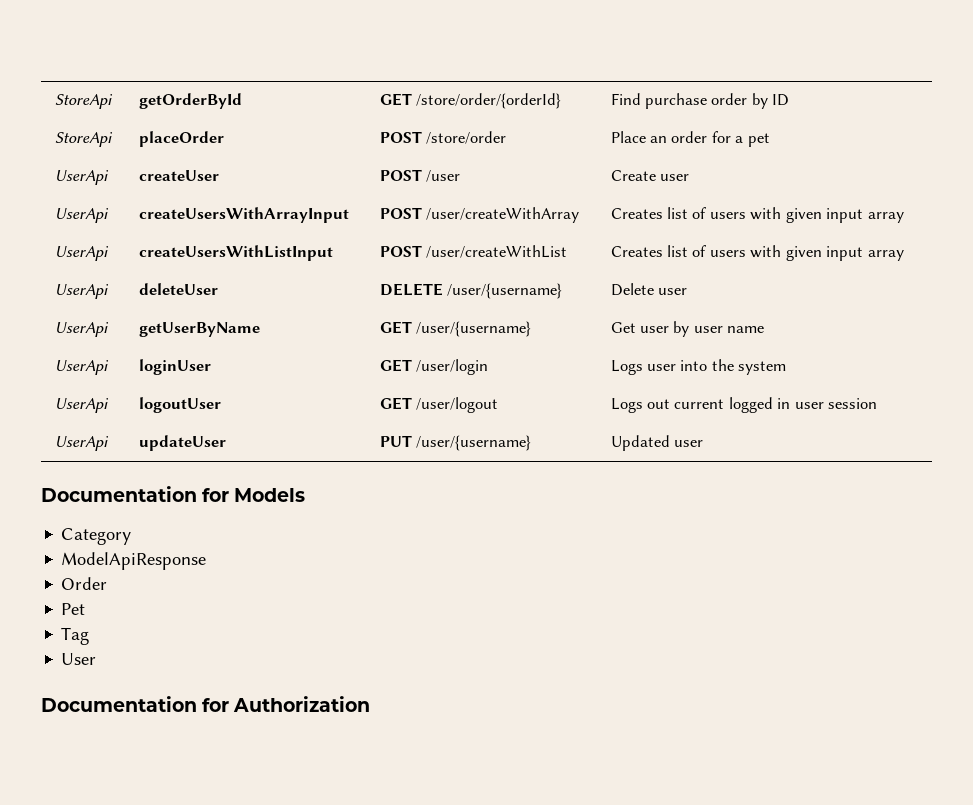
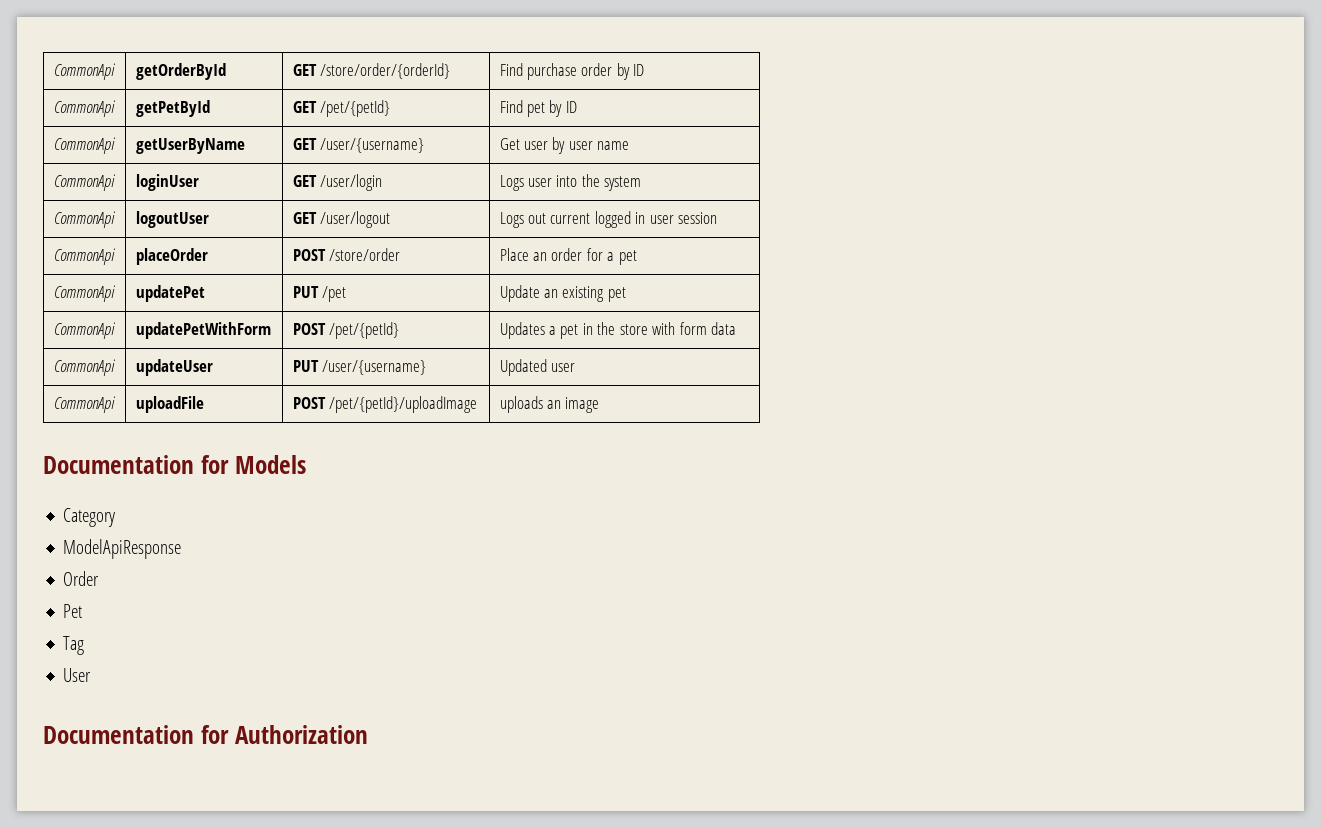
- StoreApi | getOrderById | GET /store/order/{orderId} | Find purchase order by ID
+ CommonApi | getOrderById | GET /store/order/{orderId} | Find purchase order by ID
- StoreApi | placeOrder | POST /store/order | Place an order for a pet
- UserApi | createUser | POST /user | Create user
- UserApi | createUsersWithArrayInput | POST /user/createWithArray | Creates list of users with given input array
- UserApi | createUsersWithListInput | POST /user/createWithList | Creates list of users with given input array
- UserApi | deleteUser | DELETE /user/{username} | Delete user
- UserApi | getUserByName | GET /user/{username} | Get user by user name
+ CommonApi | getPetById | GET /pet/{petId} | Find pet by ID
+ CommonApi | getUserByName | GET /user/{username} | Get user by user name
- UserApi | loginUser | GET /user/login | Logs user into the system
+ CommonApi | loginUser | GET /user/login | Logs user into the system
- UserApi | logoutUser | GET /user/logout | Logs out current logged in user session
+ CommonApi | logoutUser | GET /user/logout | Logs out current logged in user session
- UserApi | updateUser | PUT /user/{username} | Updated user
+ CommonApi | placeOrder | POST /store/order | Place an order for a pet
+ CommonApi | updatePet | PUT /pet | Update an existing pet
+ CommonApi | updatePetWithForm | POST /pet/{petId} | Updates a pet in the store with form data
+ CommonApi | updateUser | PUT /user/{username} | Updated user
+ CommonApi | uploadFile | POST /pet/{petId}/uploadImage | uploads an image

